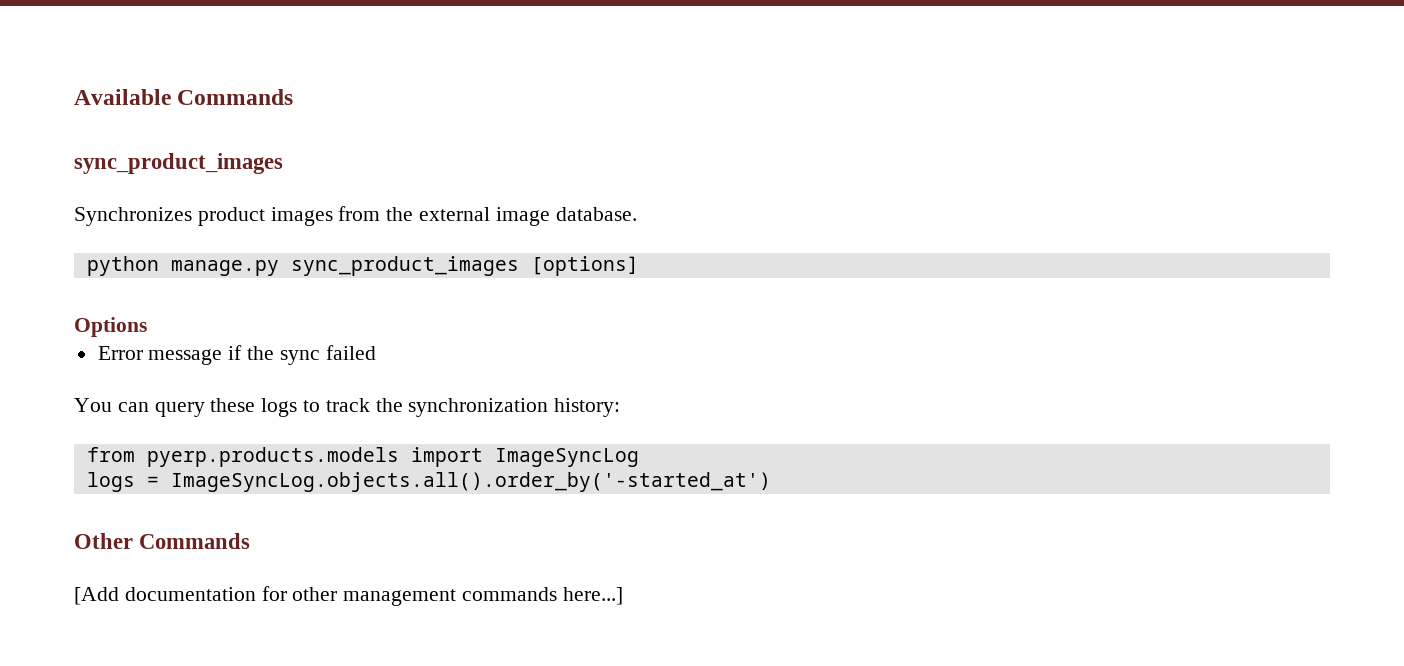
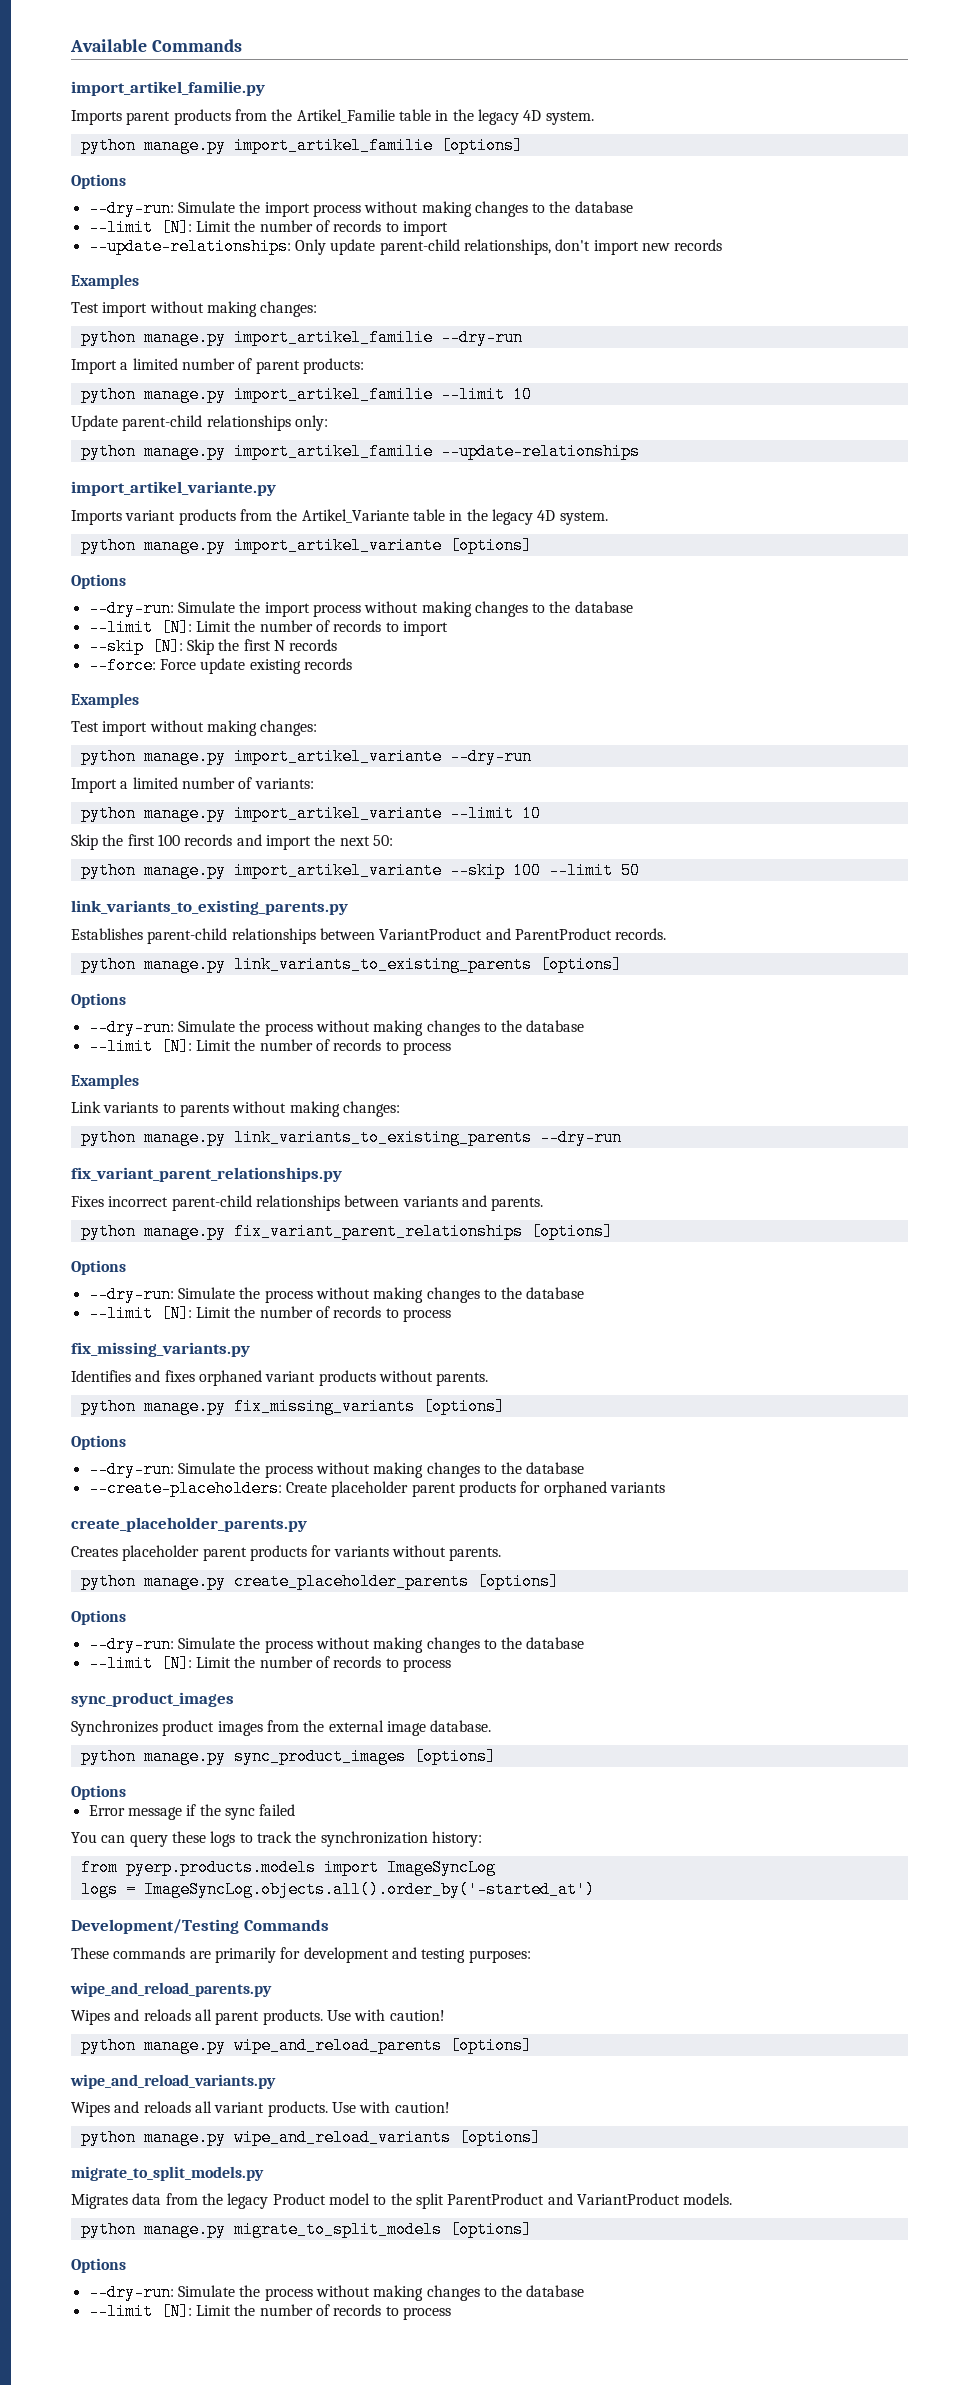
+ import_artikel_familie.py
+ Imports parent products from the Artikel_Familie table in the legacy 4D system.
+ python manage.py import_artikel_familie [options]
+ Options
+ --dry-run: Simulate the import process without making changes to the database
+ --limit [N]: Limit the number of records to import
+ --update-relationships: Only update parent-child relationships, don't import new records
+ Examples
+ Test import without making changes:
+ python manage.py import_artikel_familie --dry-run
+ Import a limited number of parent products:
+ python manage.py import_artikel_familie --limit 10
+ Update parent-child relationships only:
+ python manage.py import_artikel_familie --update-relationships
+ import_artikel_variante.py
+ Imports variant products from the Artikel_Variante table in the legacy 4D system.
+ python manage.py import_artikel_variante [options]
+ Options
+ --dry-run: Simulate the import process without making changes to the database
+ --limit [N]: Limit the number of records to import
+ --skip [N]: Skip the first N records
+ --force: Force update existing records
+ Examples
+ Test import without making changes:
+ python manage.py import_artikel_variante --dry-run
+ Import a limited number of variants:
+ python manage.py import_artikel_variante --limit 10
+ Skip the first 100 records and import the next 50:
+ python manage.py import_artikel_variante --skip 100 --limit 50
+ link_variants_to_existing_parents.py
+ Establishes parent-child relationships between VariantProduct and ParentProduct records.
+ python manage.py link_variants_to_existing_parents [options]
+ Options
+ --dry-run: Simulate the process without making changes to the database
+ --limit [N]: Limit the number of records to process
+ Examples
+ Link variants to parents without making changes:
+ python manage.py link_variants_to_existing_parents --dry-run
+ fix_variant_parent_relationships.py
+ Fixes incorrect parent-child relationships between variants and parents.
+ python manage.py fix_variant_parent_relationships [options]
+ Options
+ --dry-run: Simulate the process without making changes to the database
+ --limit [N]: Limit the number of records to process
+ fix_missing_variants.py
+ Identifies and fixes orphaned variant products without parents.
+ python manage.py fix_missing_variants [options]
+ Options
+ --dry-run: Simulate the process without making changes to the database
+ --create-placeholders: Create placeholder parent products for orphaned variants
+ create_placeholder_parents.py
+ Creates placeholder parent products for variants without parents.
+ python manage.py create_placeholder_parents [options]
+ Options
+ --dry-run: Simulate the process without making changes to the database
+ --limit [N]: Limit the number of records to process
- Other Commands
- [Add documentation for other management commands here...]
+ Development/Testing Commands
+ These commands are primarily for development and testing purposes:
+ wipe_and_reload_parents.py
+ Wipes and reloads all parent products. Use with caution!
+ python manage.py wipe_and_reload_parents [options]
+ wipe_and_reload_variants.py
+ Wipes and reloads all variant products. Use with caution!
+ python manage.py wipe_and_reload_variants [options]
+ migrate_to_split_models.py
+ Migrates data from the legacy Product model to the split ParentProduct and VariantProduct models.
+ python manage.py migrate_to_split_models [options]
+ Options
+ --dry-run: Simulate the process without making changes to the database
+ --limit [N]: Limit the number of records to process

